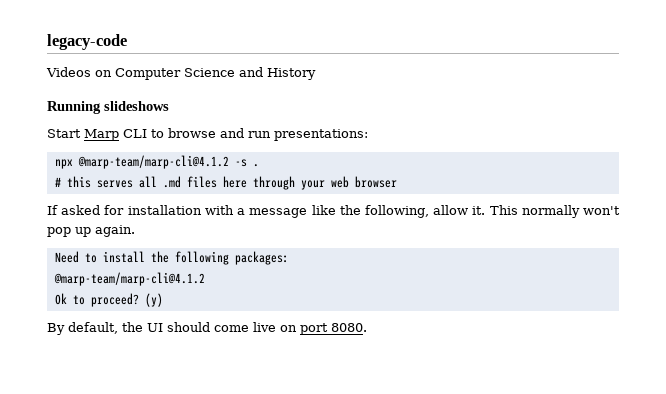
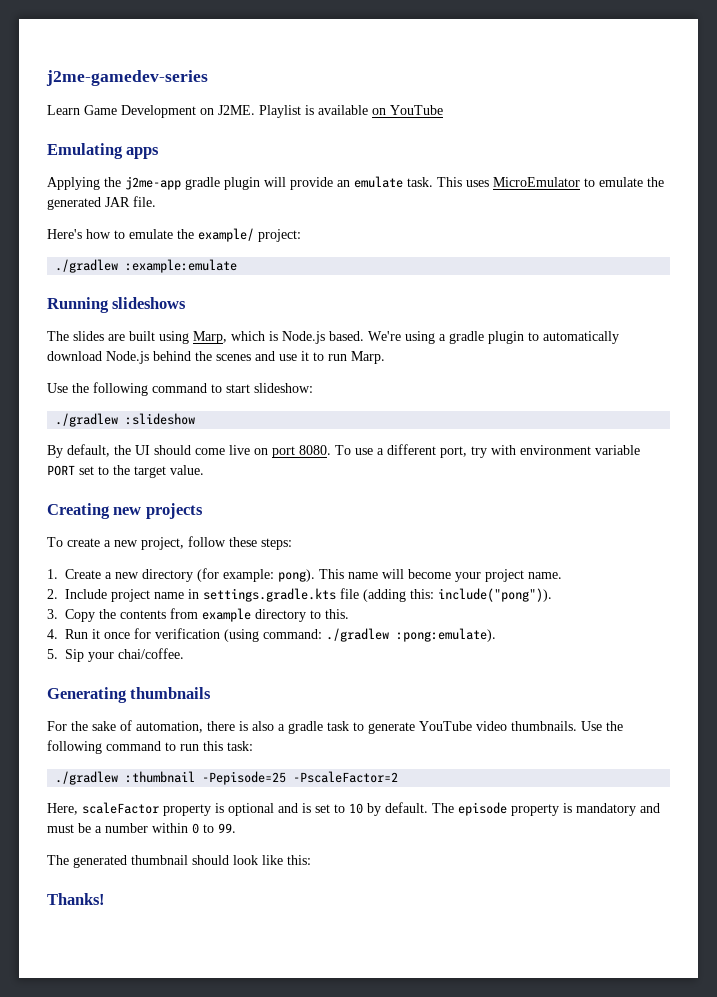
- legacy-code
- Videos on Computer Science and History
+ j2me-gamedev-series
+ Learn Game Development on J2ME. Playlist is available on YouTube
+ Emulating apps
+ Applying the j2me-app gradle plugin will provide an emulate task. This uses MicroEmulator to emulate the generated JAR file.
+ Here's how to emulate the example/ project:
+ ./gradlew :example:emulate
  Running slideshows
- Start Marp CLI to browse and run presentations:
- npx @marp-team/marp-cli@4.1.2 -s .
- # this serves all .md files here through your web browser
- If asked for installation with a message like the following, allow it. This normally won't pop up again.
- Need to install the following packages:
- @marp-team/marp-cli@4.1.2
- Ok to proceed? (y)
+ The slides are built using Marp, which is Node.js based. We're using a gradle plugin to automatically download Node.js behind the scenes and use it to run Marp.
+ Use the following command to start slideshow:
+ ./gradlew :slideshow
+ To use a different port, try with environment variable PORT set to the target value.
+ Creating new projects
+ To create a new project, follow these steps:
+ 1. Create a new directory (for example: pong). This name will become your project name.
+ 2. Include project name in settings.gradle.kts file (adding this: include("pong")).
+ 3. Copy the contents from example directory to this.
+ 4. Run it once for verification (using command: ./gradlew :pong:emulate).
+ 5. Sip your chai/coffee.
+ Generating thumbnails
+ For the sake of automation, there is also a gradle task to generate YouTube video thumbnails. Use the following command to run this task:
+ ./gradlew :thumbnail -Pepisode=25 -PscaleFactor=2
+ Here, scaleFactor property is optional and is set to 10 by default. The episode property is mandatory and must be a number within 0 to 99.
+ The generated thumbnail should look like this:
+ Thanks!

